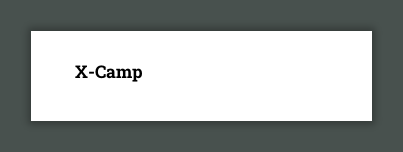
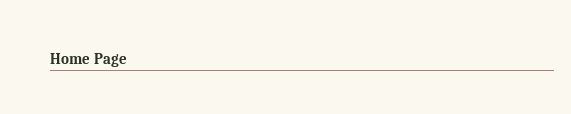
- X-Camp
+ Home Page

